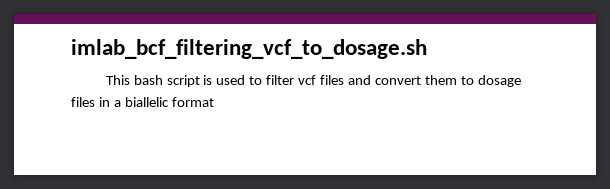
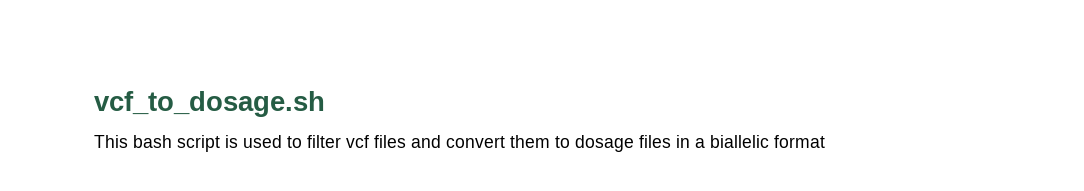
- imlab_bcf_filtering_vcf_to_dosage.sh
+ vcf_to_dosage.sh

